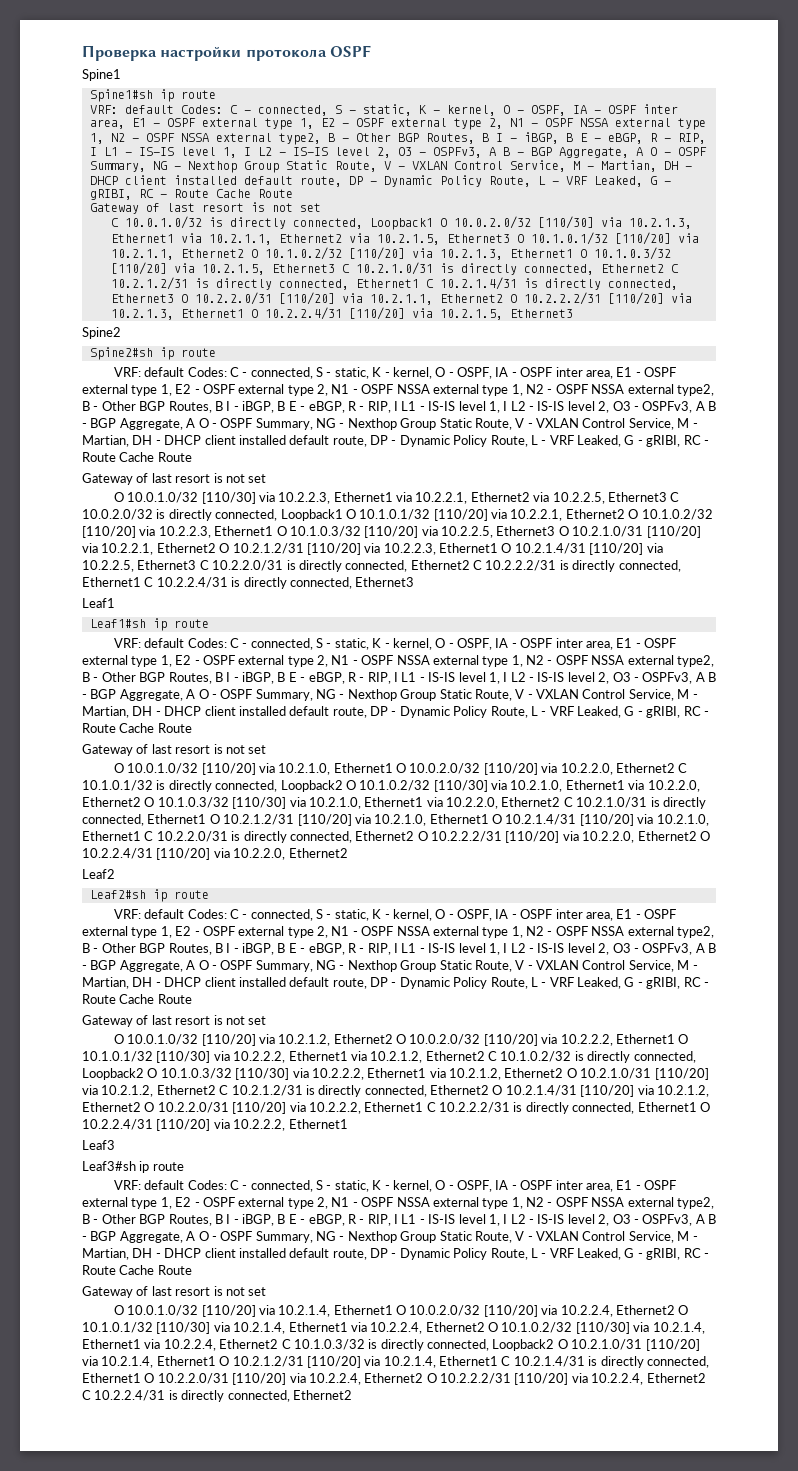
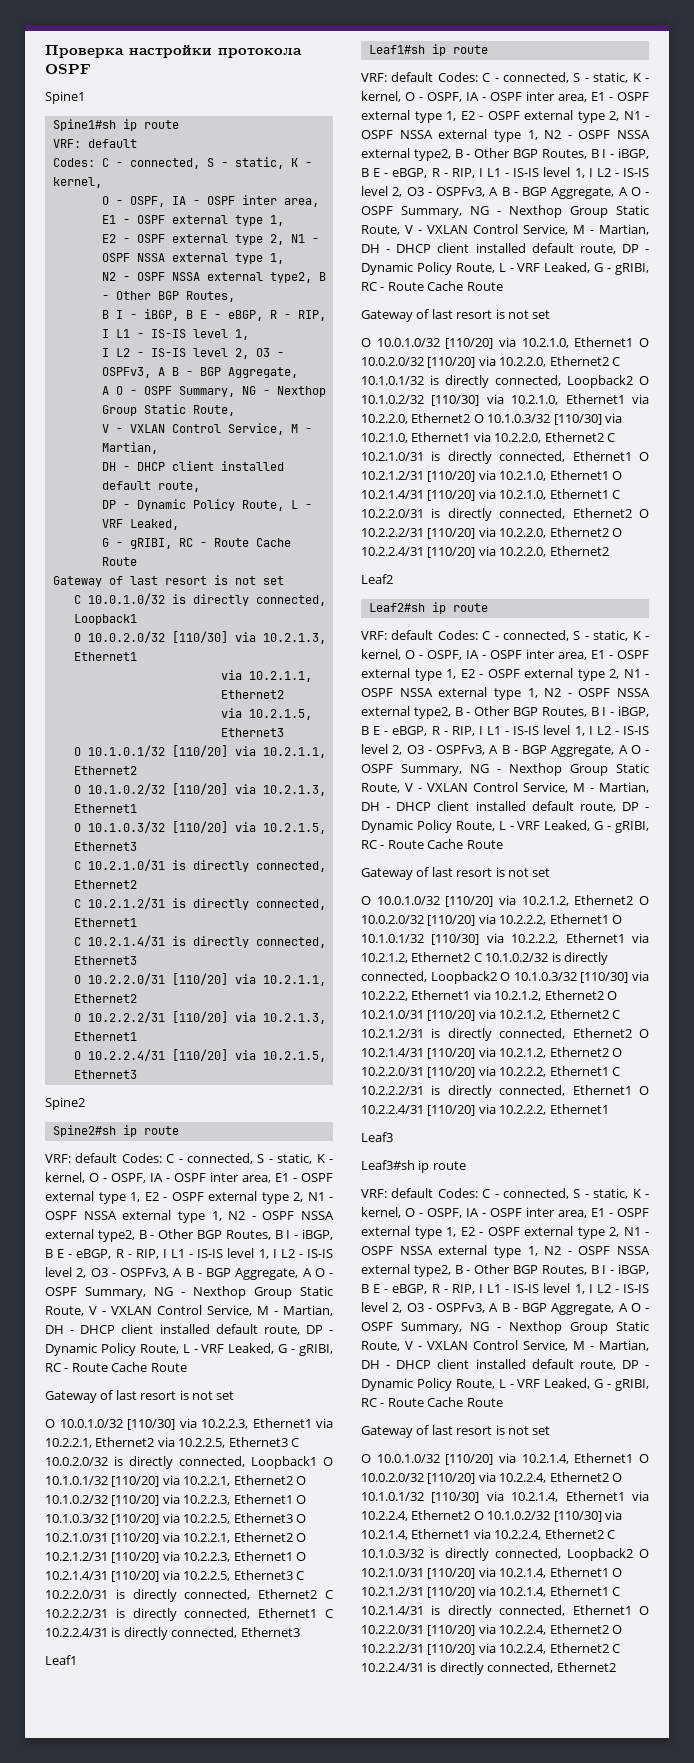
  Spine1#sh ip route
- VRF: default Codes: C - connected, S - static, K - kernel, O - OSPF, IA - OSPF inter area, E1 - OSPF external type 1, E2 - OSPF external type 2, N1 - OSPF NSSA external type 1, N2 - OSPF NSSA external type2, B - Other BGP Routes, B I - iBGP, B E - eBGP, R - RIP, I L1 - IS-IS level 1, I L2 - IS-IS level 2, O3 - OSPFv3, A B - BGP Aggregate, A O - OSPF Summary, NG - Nexthop Group Static Route, V - VXLAN Control Service, M - Martian, DH - DHCP client installed default route, DP - Dynamic Policy Route, L - VRF Leaked, G - gRIBI, RC - Route Cache Route
+ VRF: default
+ Codes: C - connected, S - static, K - kernel,
+ O - OSPF, IA - OSPF inter area, E1 - OSPF external type 1,
+ E2 - OSPF external type 2, N1 - OSPF NSSA external type 1,
+ N2 - OSPF NSSA external type2, B - Other BGP Routes,
+ B I - iBGP, B E - eBGP, R - RIP, I L1 - IS-IS level 1,
+ I L2 - IS-IS level 2, O3 - OSPFv3, A B - BGP Aggregate,
+ A O - OSPF Summary, NG - Nexthop Group Static Route,
+ V - VXLAN Control Service, M - Martian,
+ DH - DHCP client installed default route,
+ DP - Dynamic Policy Route, L - VRF Leaked,
+ G - gRIBI, RC - Route Cache Route
- C 10.0.1.0/32 is directly connected, Loopback1 O 10.0.2.0/32 [110/30] via 10.2.1.3, Ethernet1 via 10.2.1.1, Ethernet2 via 10.2.1.5, Ethernet3 O 10.1.0.1/32 [110/20] via 10.2.1.1, Ethernet2 O 10.1.0.2/32 [110/20] via 10.2.1.3, Ethernet1 O 10.1.0.3/32 [110/20] via 10.2.1.5, Ethernet3 C 10.2.1.0/31 is directly connected, Ethernet2 C 10.2.1.2/31 is directly connected, Ethernet1 C 10.2.1.4/31 is directly connected, Ethernet3 O 10.2.2.0/31 [110/20] via 10.2.1.1, Ethernet2 O 10.2.2.2/31 [110/20] via 10.2.1.3, Ethernet1 O 10.2.2.4/31 [110/20] via 10.2.1.5, Ethernet3
+ C 10.0.1.0/32 is directly connected, Loopback1
+ O 10.0.2.0/32 [110/30] via 10.2.1.3, Ethernet1
+ via 10.2.1.1, Ethernet2
+ via 10.2.1.5, Ethernet3
+ O 10.1.0.1/32 [110/20] via 10.2.1.1, Ethernet2
+ O 10.1.0.2/32 [110/20] via 10.2.1.3, Ethernet1
+ O 10.1.0.3/32 [110/20] via 10.2.1.5, Ethernet3
+ C 10.2.1.0/31 is directly connected, Ethernet2
+ C 10.2.1.2/31 is directly connected, Ethernet1
+ C 10.2.1.4/31 is directly connected, Ethernet3
+ O 10.2.2.0/31 [110/20] via 10.2.1.1, Ethernet2
+ O 10.2.2.2/31 [110/20] via 10.2.1.3, Ethernet1
+ O 10.2.2.4/31 [110/20] via 10.2.1.5, Ethernet3

